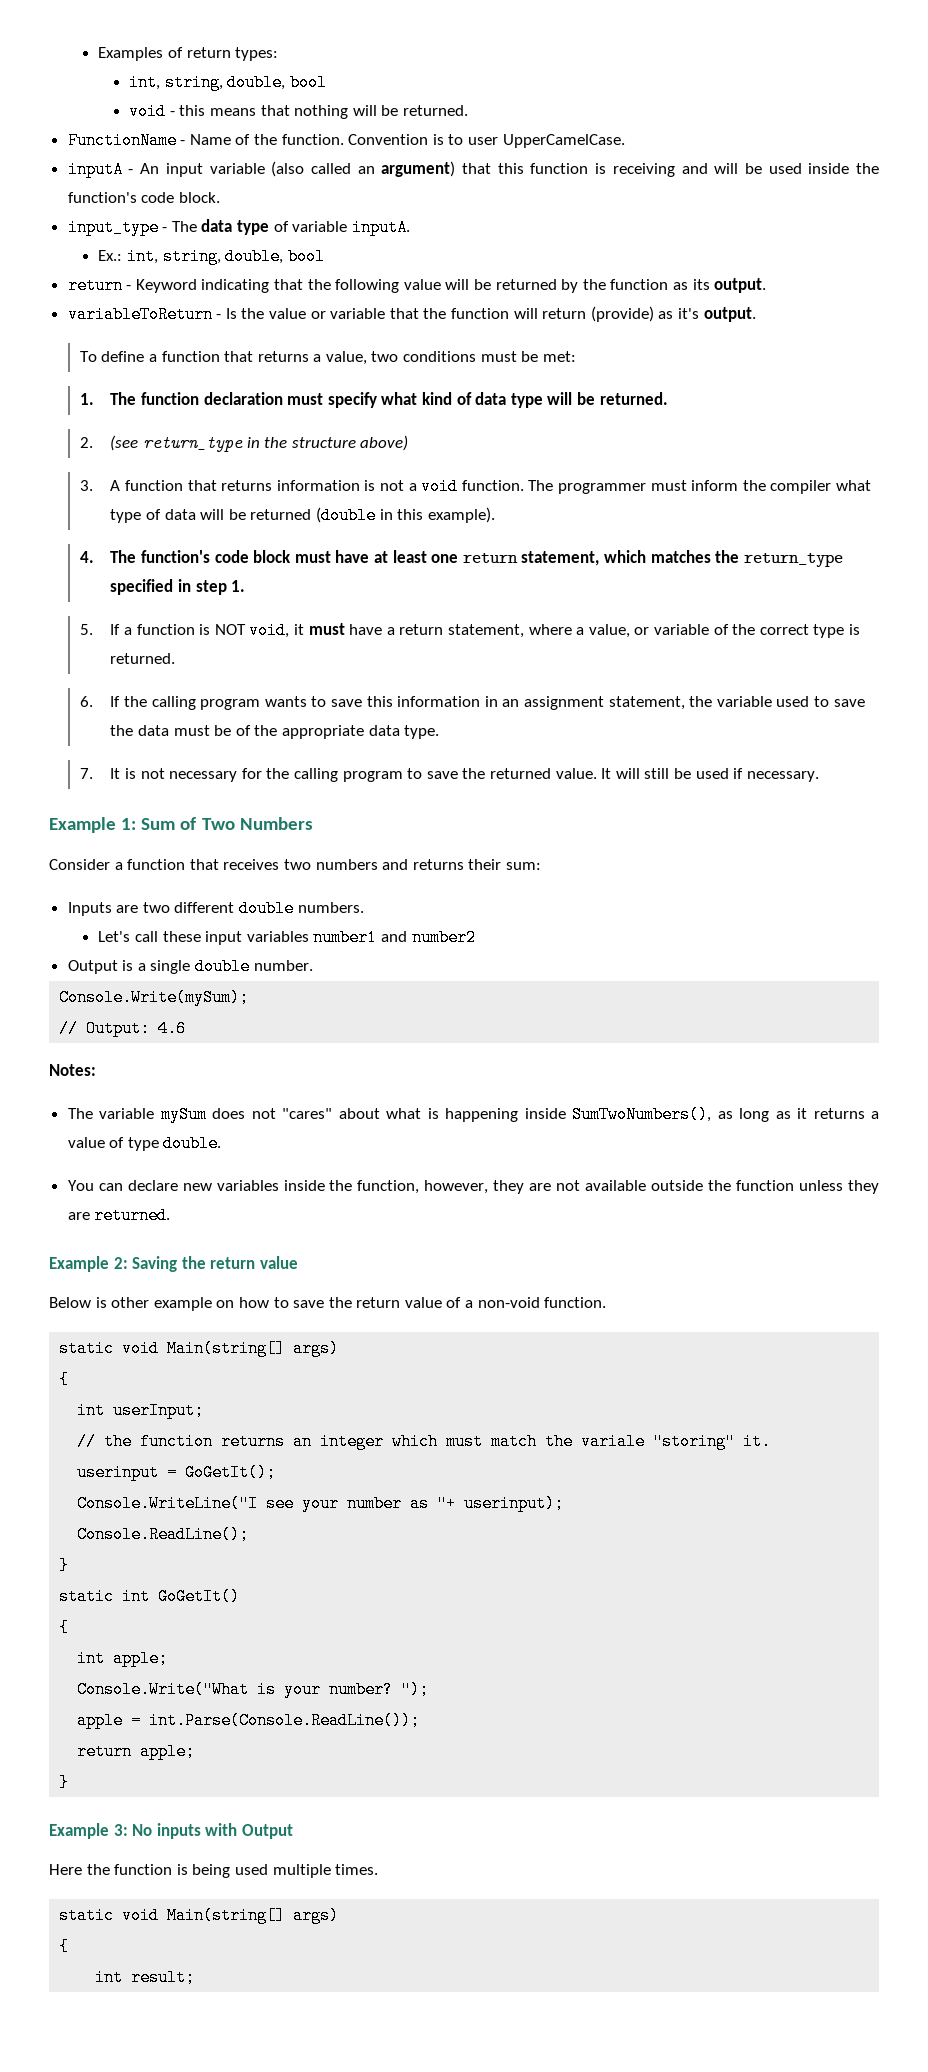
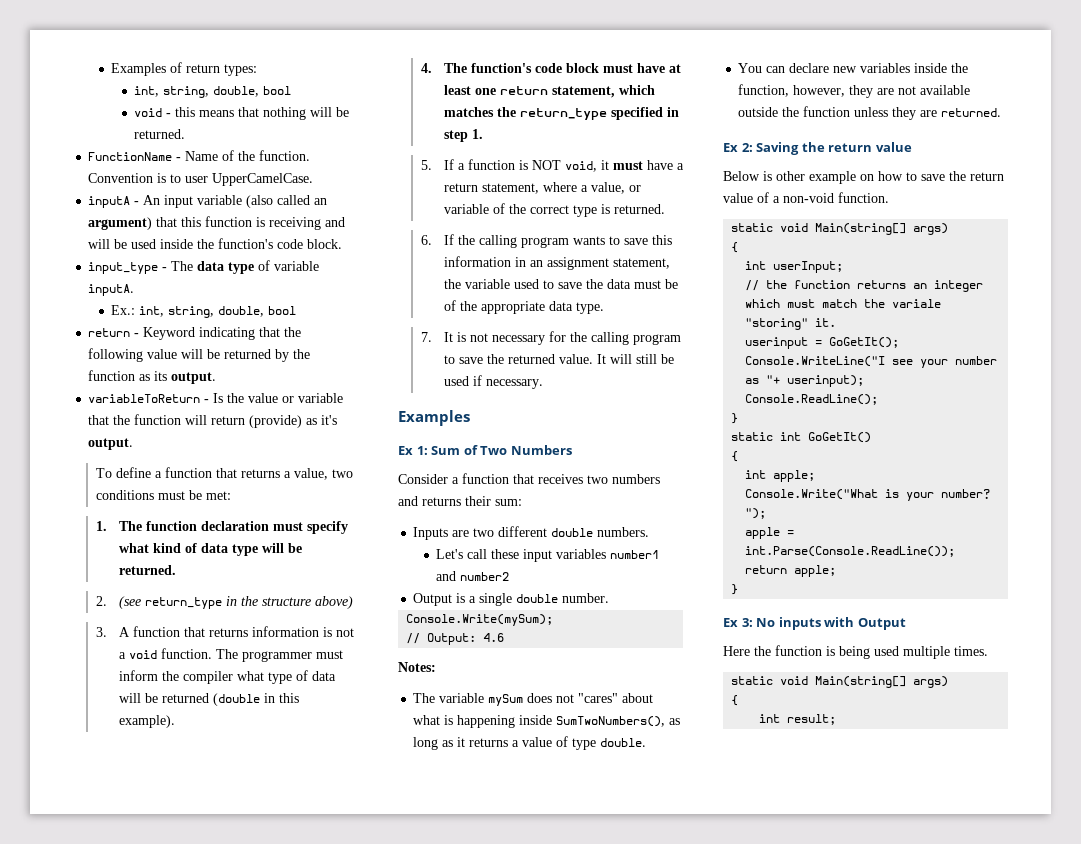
  It will still be used if necessary.
- Example 1: Sum of Two Numbers
+ Examples
+ Ex 1: Sum of Two Numbers
- Example 2: Saving the return value
+ Ex 2: Saving the return value
- Example 3: No inputs with Output
+ Ex 3: No inputs with Output

